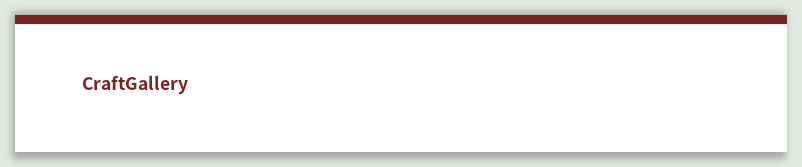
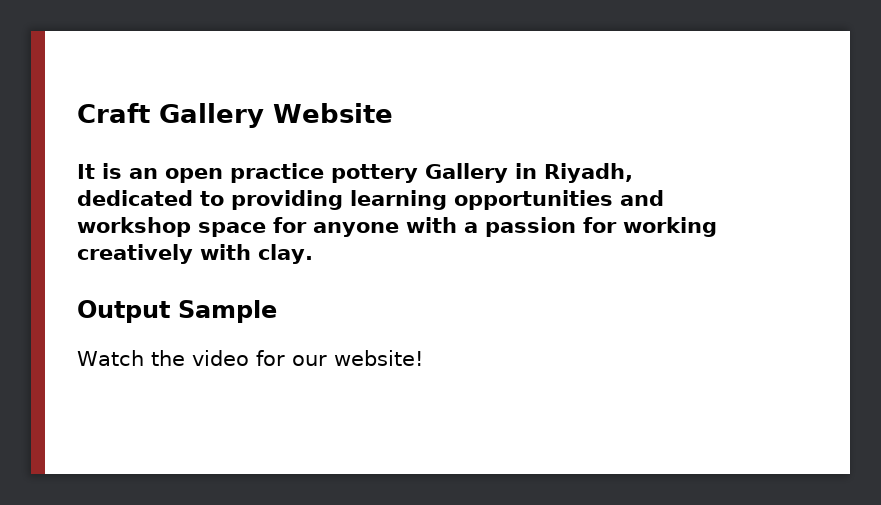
- CraftGallery
+ Craft Gallery Website
+ It is an open practice pottery Gallery in Riyadh, dedicated to providing learning opportunities and workshop space for anyone with a passion for working creatively with clay.
+ Output Sample
+ Watch the video for our website!

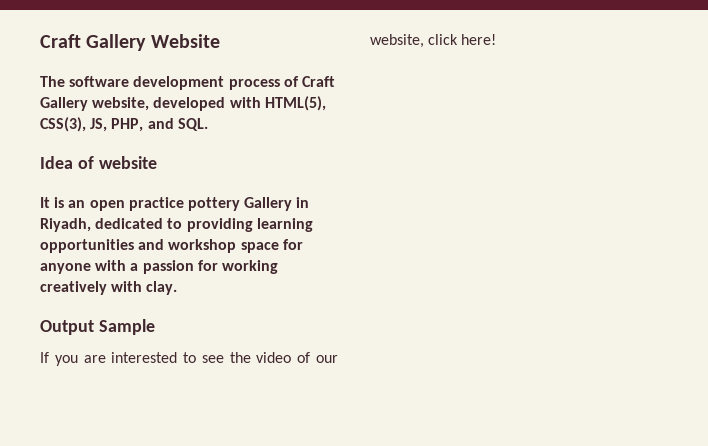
+ The software development process of Craft Gallery website, developed with HTML(5), CSS(3), JS, PHP, and SQL.
+ Idea of website
- Watch the video for our website!
+ If you are interested to see the video of our website, click here!

